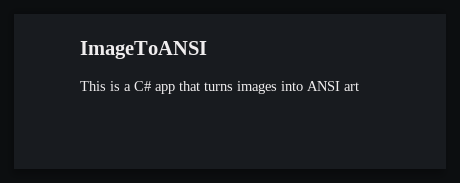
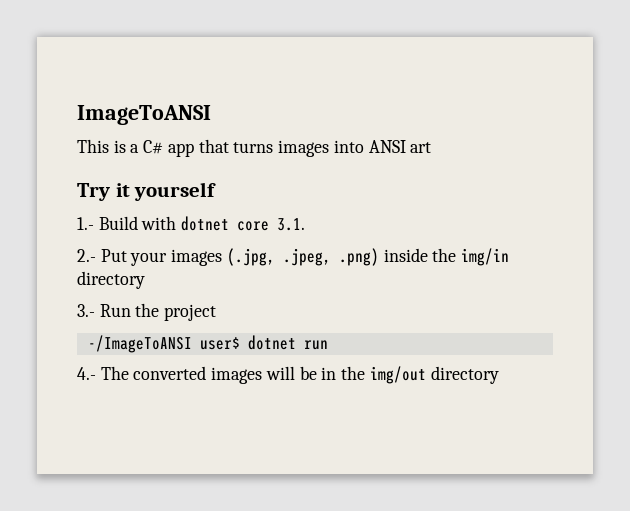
+ Try it yourself
+ 1.- Build with dotnet core 3.1.
+ 2.- Put your images (.jpg, .jpeg, .png) inside the img/in directory
+ 3.- Run the project
+ -/ImageToANSI user$ dotnet run
+ 4.- The converted images will be in the img/out directory

